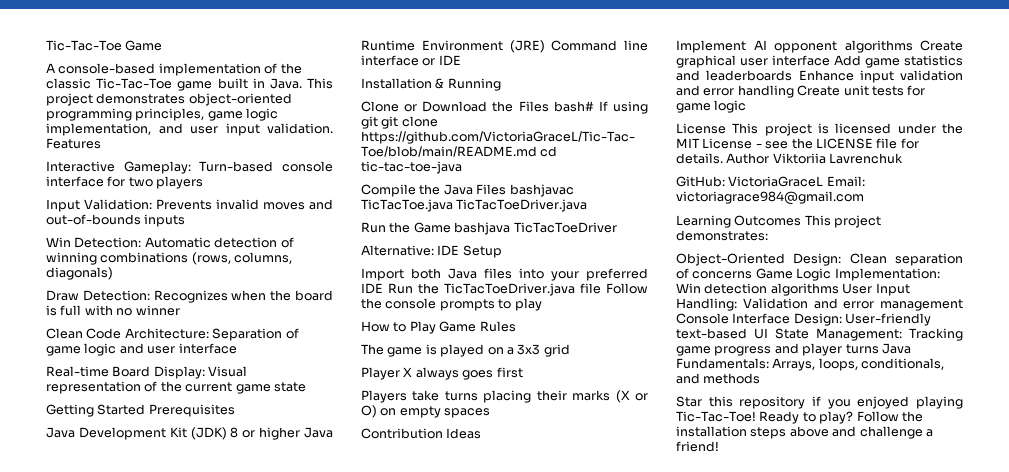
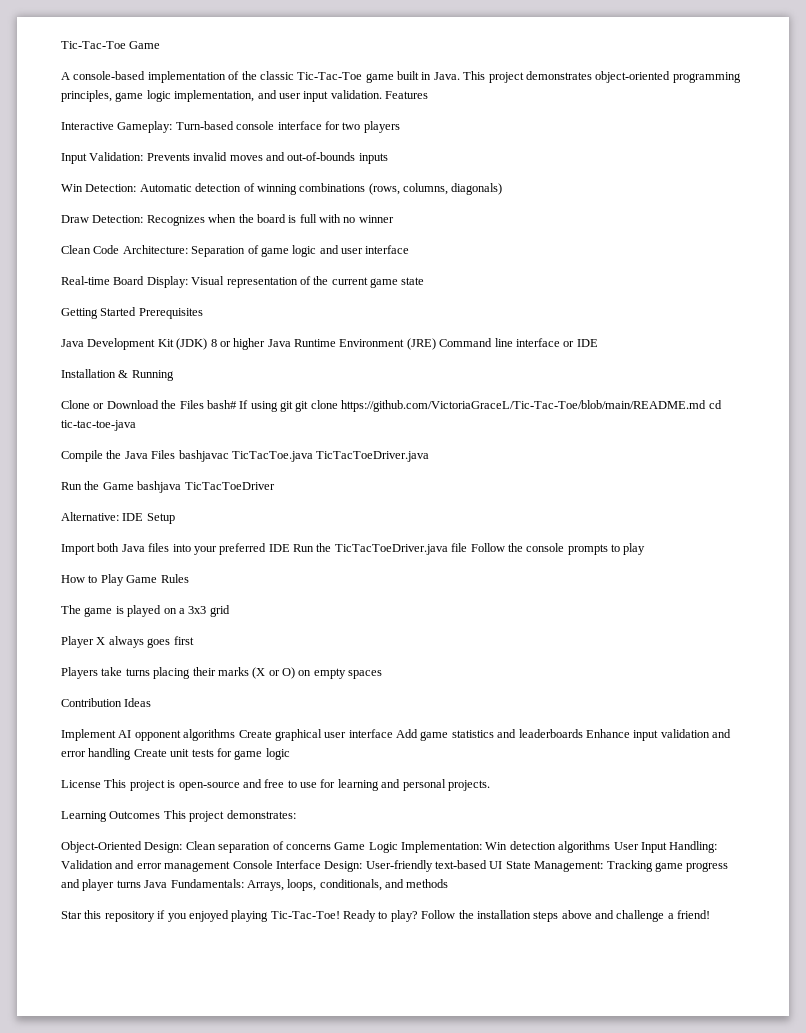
- License This project is licensed under the MIT License - see the LICENSE file for details. Author Viktoriia Lavrenchuk
- GitHub: VictoriaGraceL Email: victoriagrace984@gmail.com
+ License This project is open-source and free to use for learning and personal projects.

